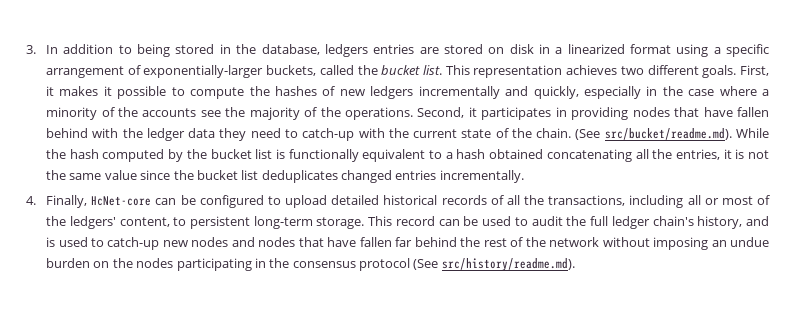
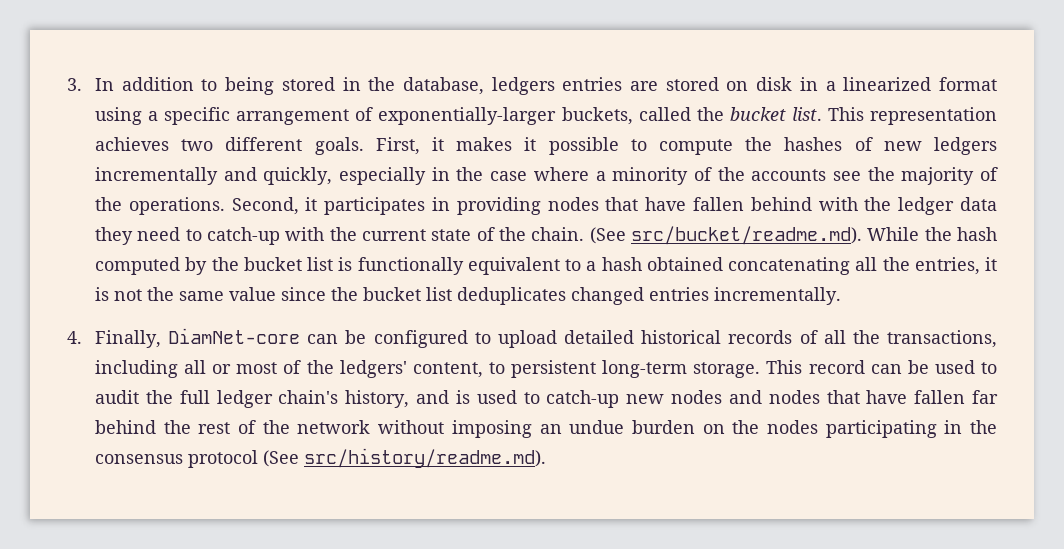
- 4. Finally, HcNet-core can be configured to upload detailed historical records of all the transactions, including all or most of the ledgers' content, to persistent long-term storage.
+ 4. Finally, DiamNet-core can be configured to upload detailed historical records of all the transactions, including all or most of the ledgers' content, to persistent long-term storage.

